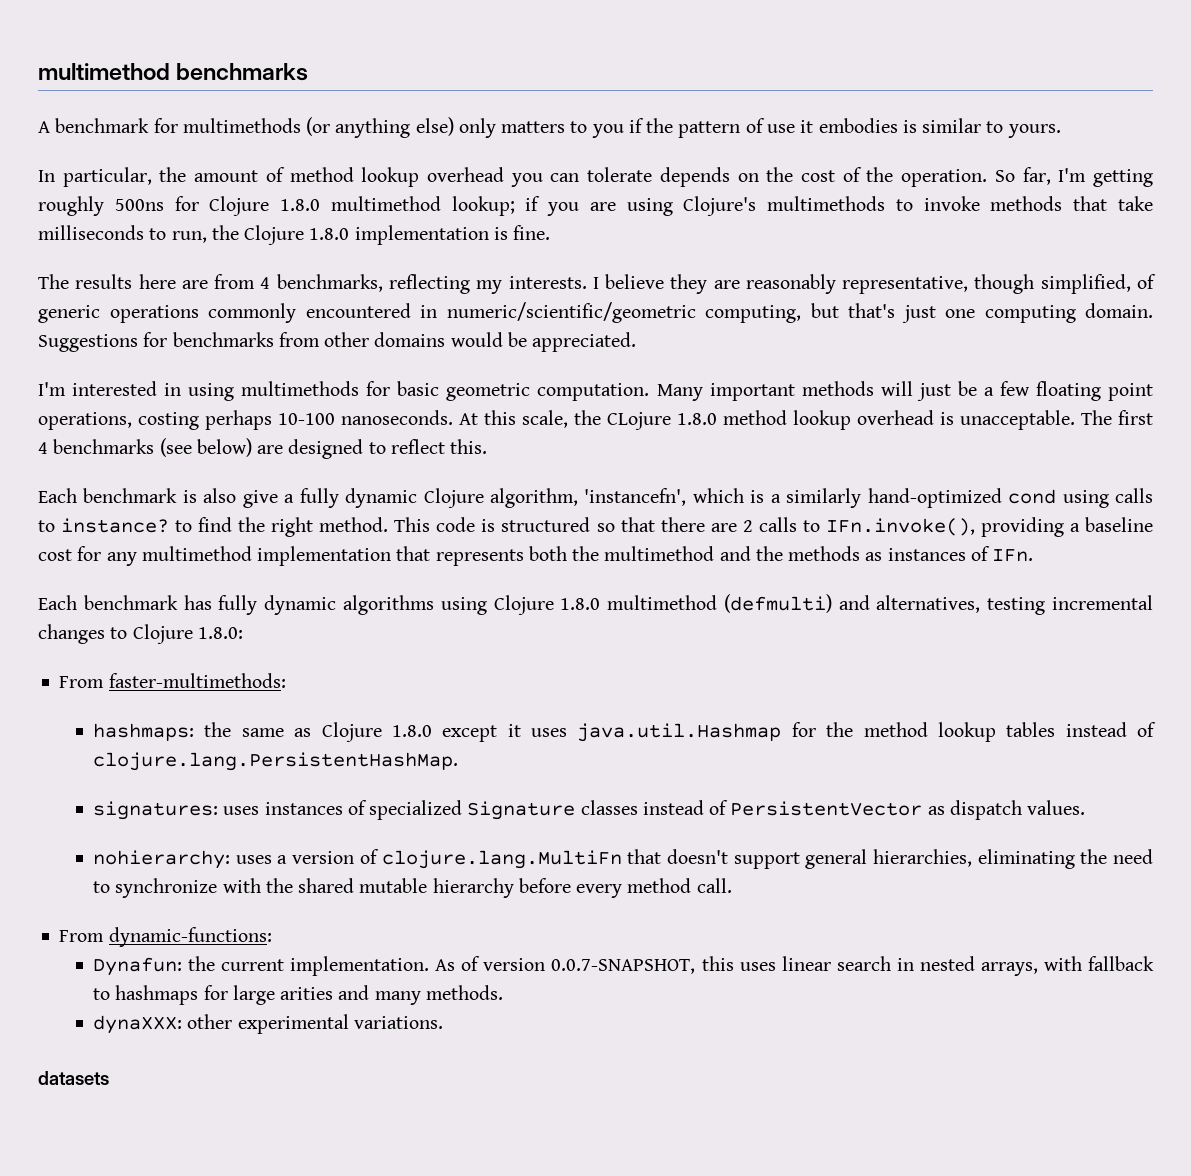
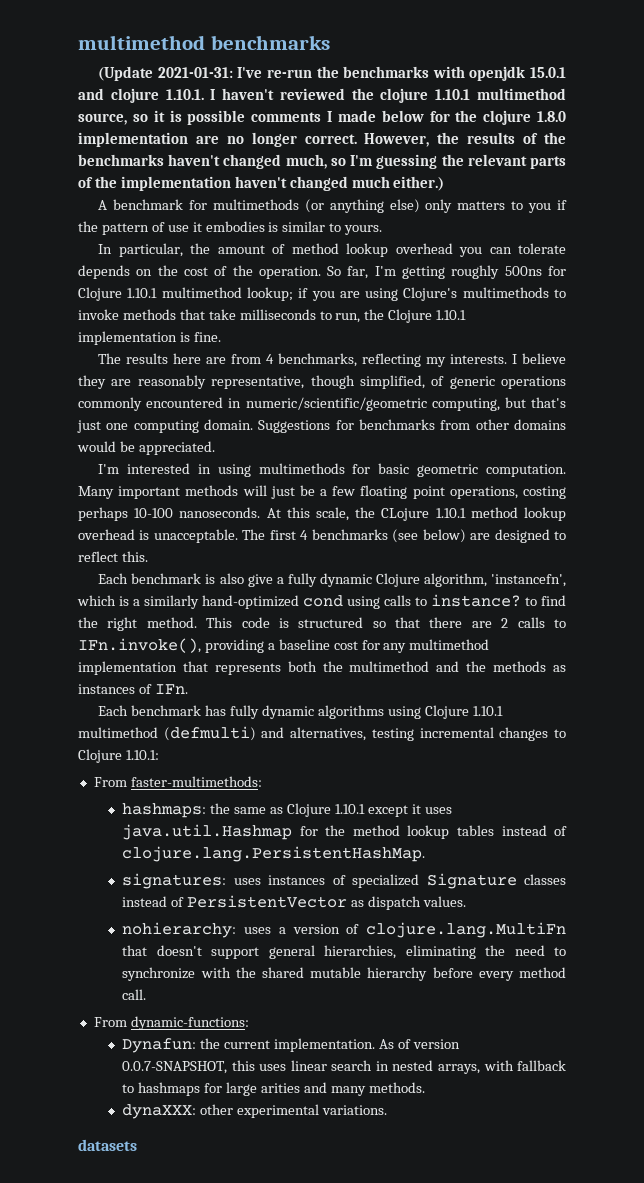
+ (Update 2021-01-31: I've re-run the benchmarks with openjdk 15.0.1 and clojure 1.10.1. I haven't reviewed the clojure 1.10.1 multimethod source, so it is possible comments I made below for the clojure 1.8.0 implementation are no longer correct. However, the results of the benchmarks haven't changed much, so I'm guessing the relevant parts of the implementation haven't changed much either.)
- So far, I'm getting roughly 500ns for Clojure 1.8.0 multimethod lookup; if you are using Clojure's multimethods to invoke methods that take milliseconds to run, the Clojure 1.8.0 implementation is fine.
+ So far, I'm getting roughly 500ns for Clojure 1.10.1 multimethod lookup; if you are using Clojure's multimethods to invoke methods that take milliseconds to run, the Clojure 1.10.1 implementation is fine.
- At this scale, the CLojure 1.8.0 method lookup overhead is unacceptable.
+ At this scale, the CLojure 1.10.1 method lookup overhead is unacceptable.
- Each benchmark has fully dynamic algorithms using Clojure 1.8.0 multimethod (defmulti) and alternatives, testing incremental changes to Clojure 1.8.0:
+ Each benchmark has fully dynamic algorithms using Clojure 1.10.1 multimethod (defmulti) and alternatives, testing incremental changes to Clojure 1.10.1:
- hashmaps: the same as Clojure 1.8.0 except it uses java.util.Hashmap for the method lookup tables instead of clojure.lang.PersistentHashMap.
+ hashmaps: the same as Clojure 1.10.1 except it uses java.util.Hashmap for the method lookup tables instead of clojure.lang.PersistentHashMap.

